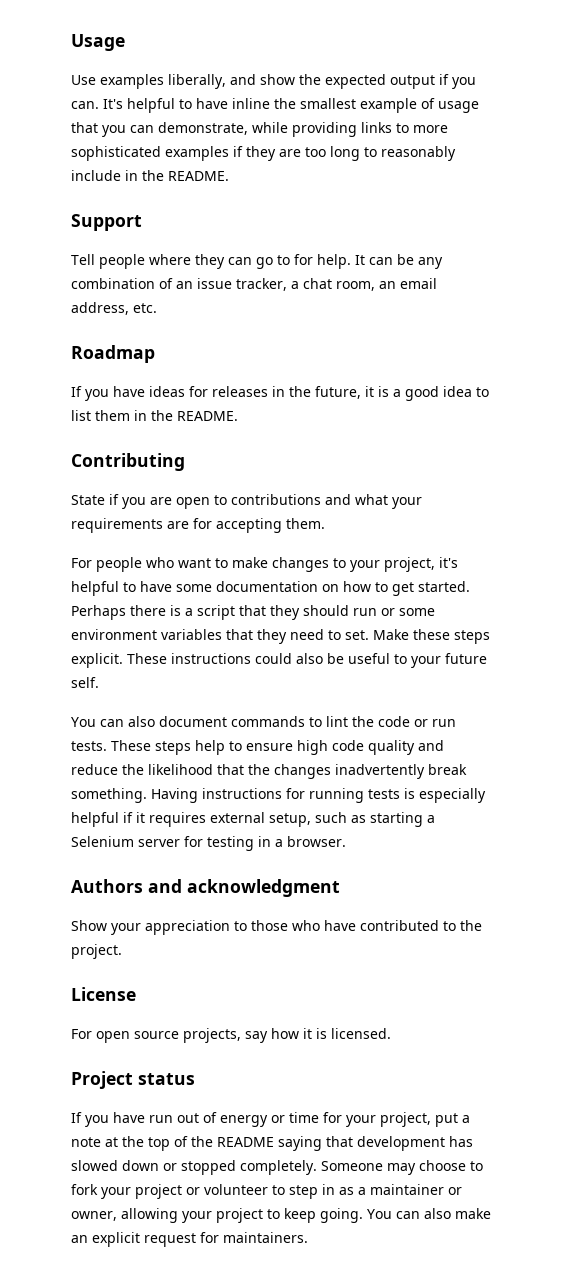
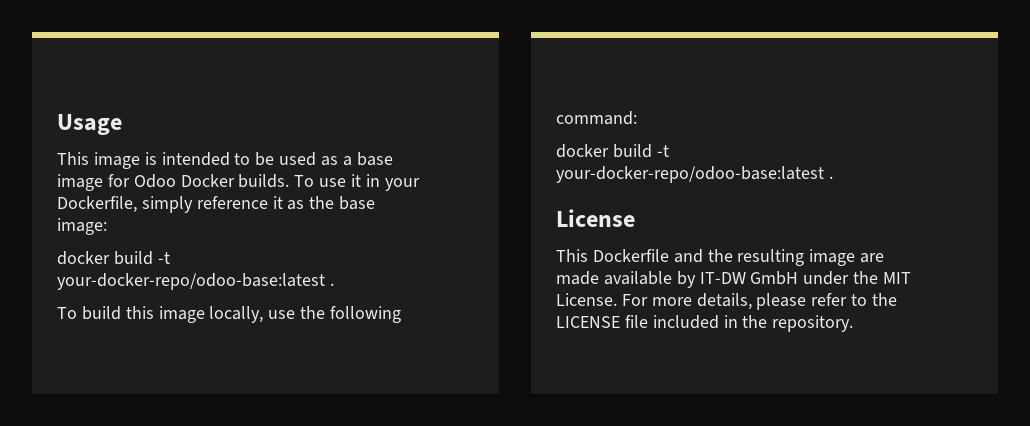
- Use examples liberally, and show the expected output if you can. It's helpful to have inline the smallest example of usage that you can demonstrate, while providing links to more sophisticated examples if they are too long to reasonably include in the README.
- Support
- Tell people where they can go to for help. It can be any combination of an issue tracker, a chat room, an email address, etc.
- Roadmap
- If you have ideas for releases in the future, it is a good idea to list them in the README.
- Contributing
- State if you are open to contributions and what your requirements are for accepting them.
- For people who want to make changes to your project, it's helpful to have some documentation on how to get started. Perhaps there is a script that they should run or some environment variables that they need to set. Make these steps explicit. These instructions could also be useful to your future self.
- You can also document commands to lint the code or run tests. These steps help to ensure high code quality and reduce the likelihood that the changes inadvertently break something. Having instructions for running tests is especially helpful if it requires external setup, such as starting a Selenium server for testing in a browser.
- Authors and acknowledgment
- Show your appreciation to those who have contributed to the project.
+ This image is intended to be used as a base image for Odoo Docker builds. To use it in your Dockerfile, simply reference it as the base image:
+ docker build -t your-docker-repo/odoo-base:latest .
+ To build this image locally, use the following command:
+ docker build -t your-docker-repo/odoo-base:latest .
  License
- For open source projects, say how it is licensed.
- Project status
- If you have run out of energy or time for your project, put a note at the top of the README saying that development has slowed down or stopped completely. Someone may choose to fork your project or volunteer to step in as a maintainer or owner, allowing your project to keep going. You can also make an explicit request for maintainers.
+ This Dockerfile and the resulting image are made available by IT-DW GmbH under the MIT License. For more details, please refer to the LICENSE file included in the repository.

